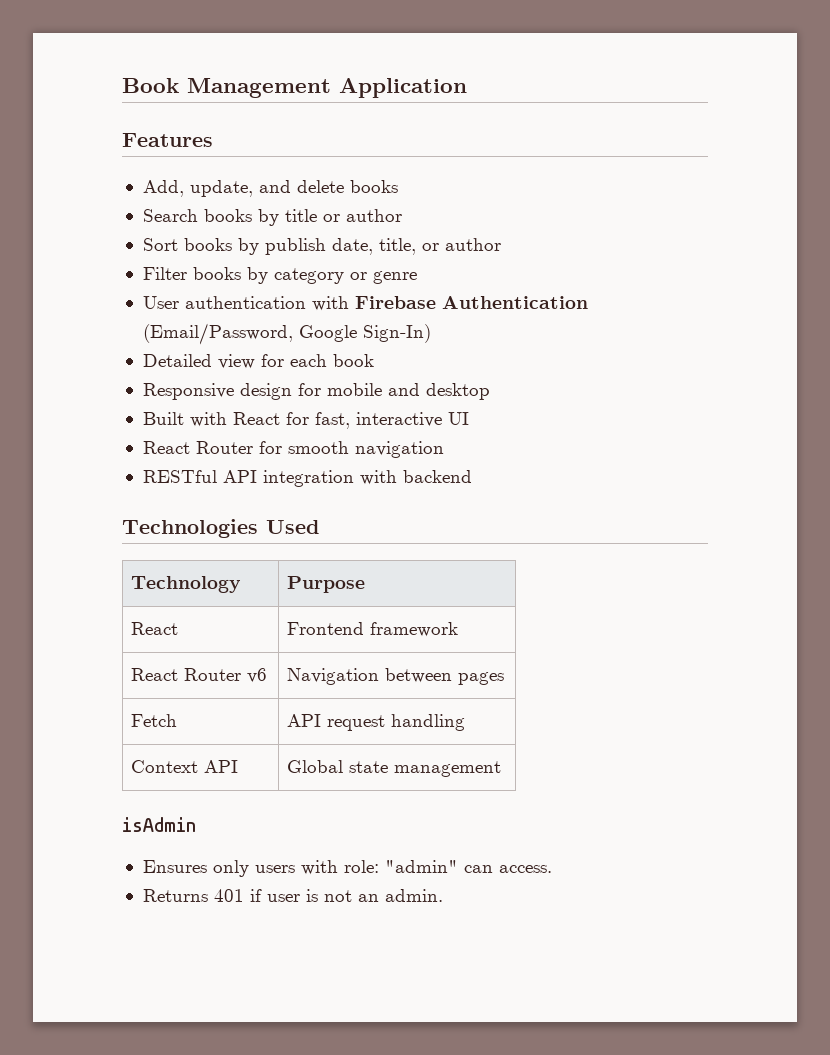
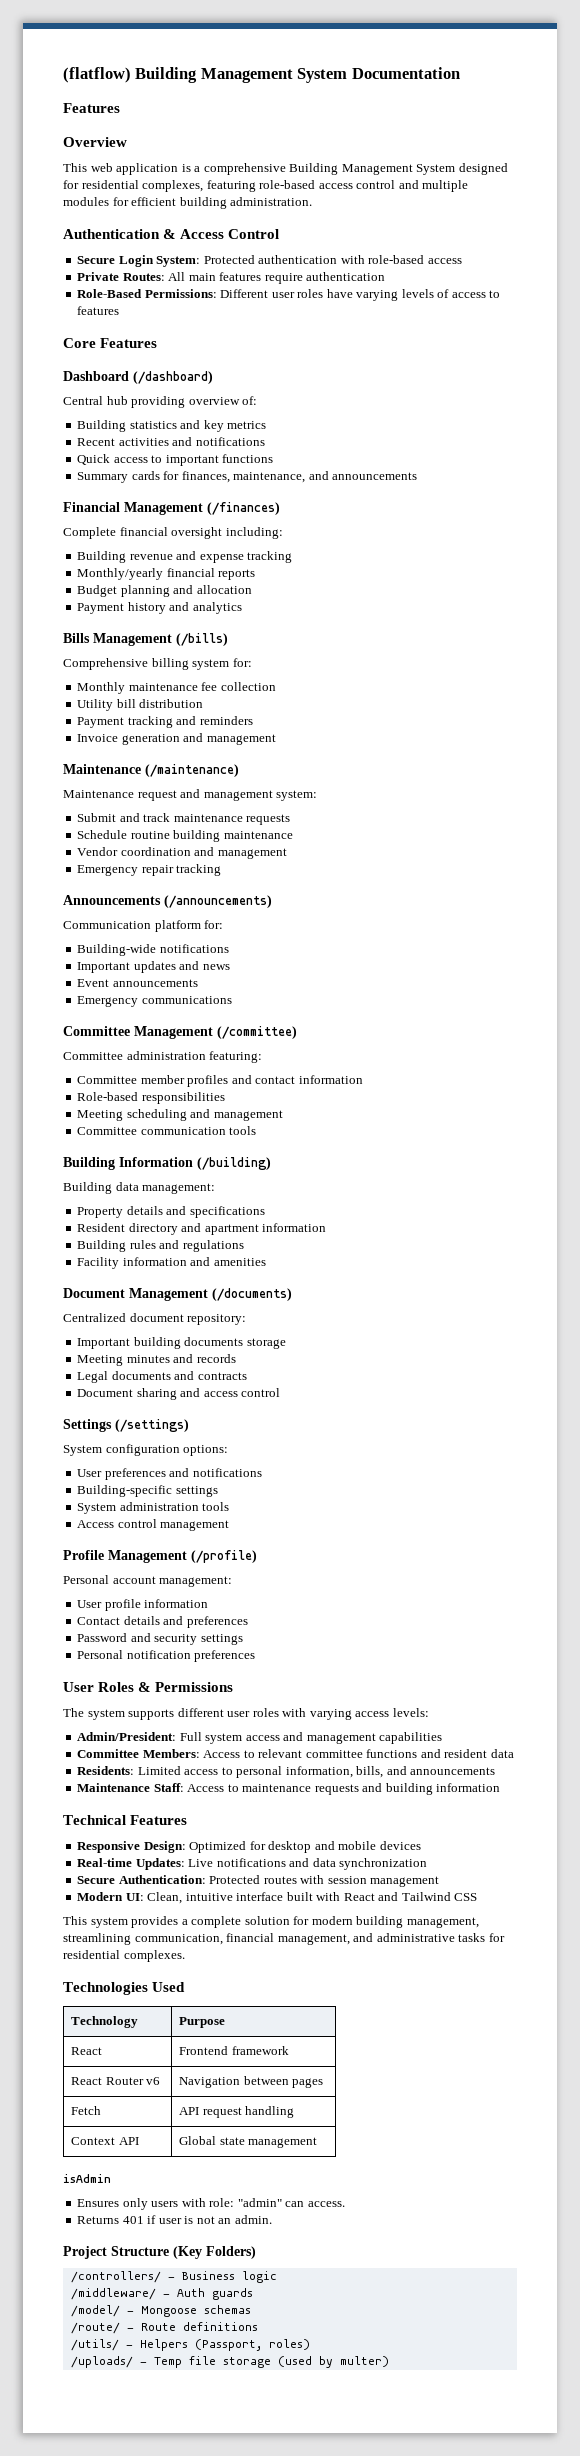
- Book Management Application
+ (flatflow) Building Management System Documentation
  Features
- Add, update, and delete books
- Search books by title or author
- Sort books by publish date, title, or author
- Filter books by category or genre
- User authentication with Firebase Authentication (Email/Password, Google Sign-In)
- Detailed view for each book
- Responsive design for mobile and desktop
- Built with React for fast, interactive UI
- React Router for smooth navigation
- RESTful API integration with backend
+ Overview
+ This web application is a comprehensive Building Management System designed for residential complexes, featuring role-based access control and multiple modules for efficient building administration.
+ Authentication & Access Control
+ Secure Login System: Protected authentication with role-based access
+ Private Routes: All main features require authentication
+ Role-Based Permissions: Different user roles have varying levels of access to features
+ Core Features
+ Dashboard (/dashboard)
+ Central hub providing overview of:
+ Building statistics and key metrics
+ Recent activities and notifications
+ Quick access to important functions
+ Summary cards for finances, maintenance, and announcements
+ Financial Management (/finances)
+ Complete financial oversight including:
+ Building revenue and expense tracking
+ Monthly/yearly financial reports
+ Budget planning and allocation
+ Payment history and analytics
+ Bills Management (/bills)
+ Comprehensive billing system for:
+ Monthly maintenance fee collection
+ Utility bill distribution
+ Payment tracking and reminders
+ Invoice generation and management
+ Maintenance (/maintenance)
+ Maintenance request and management system:
+ Submit and track maintenance requests
+ Schedule routine building maintenance
+ Vendor coordination and management
+ Emergency repair tracking
+ Announcements (/announcements)
+ Communication platform for:
+ Building-wide notifications
+ Important updates and news
+ Event announcements
+ Emergency communications
+ Committee Management (/committee)
+ Committee administration featuring:
+ Committee member profiles and contact information
+ Role-based responsibilities
+ Meeting scheduling and management
+ Committee communication tools
+ Building Information (/building)
+ Building data management:
+ Property details and specifications
+ Resident directory and apartment information
+ Building rules and regulations
+ Facility information and amenities
+ Document Management (/documents)
+ Centralized document repository:
+ Important building documents storage
+ Meeting minutes and records
+ Legal documents and contracts
+ Document sharing and access control
+ Settings (/settings)
+ System configuration options:
+ User preferences and notifications
+ Building-specific settings
+ System administration tools
+ Access control management
+ Profile Management (/profile)
+ Personal account management:
+ User profile information
+ Contact details and preferences
+ Password and security settings
+ Personal notification preferences
+ User Roles & Permissions
+ The system supports different user roles with varying access levels:
+ Admin/President: Full system access and management capabilities
+ Committee Members: Access to relevant committee functions and resident data
+ Residents: Limited access to personal information, bills, and announcements
+ Maintenance Staff: Access to maintenance requests and building information
+ Technical Features
+ Responsive Design: Optimized for desktop and mobile devices
+ Real-time Updates: Live notifications and data synchronization
+ Secure Authentication: Protected routes with session management
+ Modern UI: Clean, intuitive interface built with React and Tailwind CSS
+ This system provides a complete solution for modern building management, streamlining communication, financial management, and administrative tasks for residential complexes.
+ Project Structure (Key Folders)
+ /controllers/ - Business logic
+ /middleware/ - Auth guards
+ /model/ - Mongoose schemas
+ /route/ - Route definitions
+ /utils/ - Helpers (Passport, roles)
+ /uploads/ - Temp file storage (used by multer)

